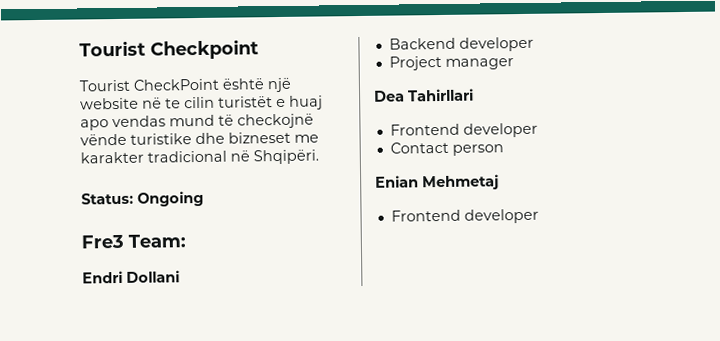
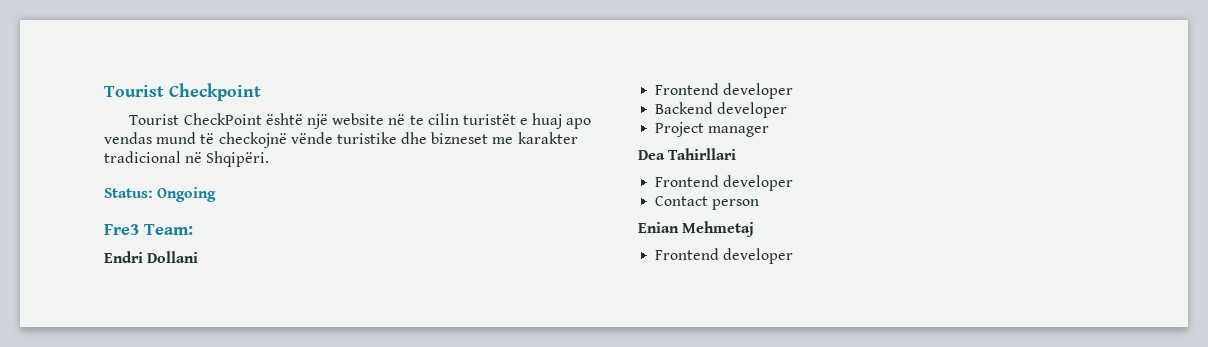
  Endri Dollani
+ Frontend developer

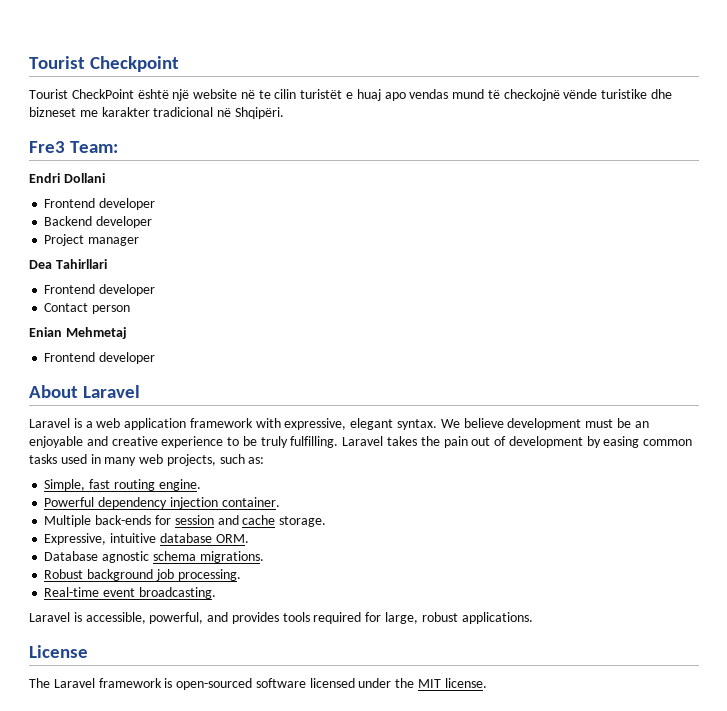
- Status: Ongoing
+ About Laravel
+ Laravel is a web application framework with expressive, elegant syntax. We believe development must be an enjoyable and creative experience to be truly fulfilling. Laravel takes the pain out of development by easing common tasks used in many web projects, such as:
+ Simple, fast routing engine.
+ Powerful dependency injection container.
+ Multiple back-ends for session and cache storage.
+ Expressive, intuitive database ORM.
+ Database agnostic schema migrations.
+ Robust background job processing.
+ Real-time event broadcasting.
+ Laravel is accessible, powerful, and provides tools required for large, robust applications.
+ License
+ The Laravel framework is open-sourced software licensed under the MIT license.

